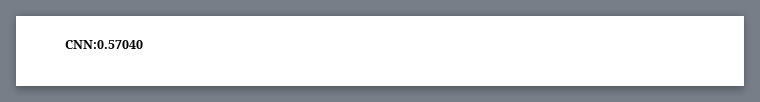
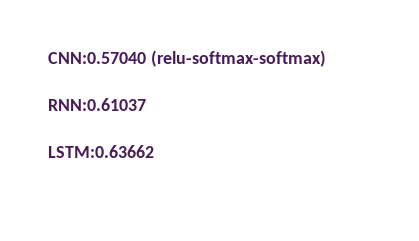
- CNN:0.57040
+ CNN:0.57040 (relu-softmax-softmax)
+ RNN:0.61037
+ LSTM:0.63662

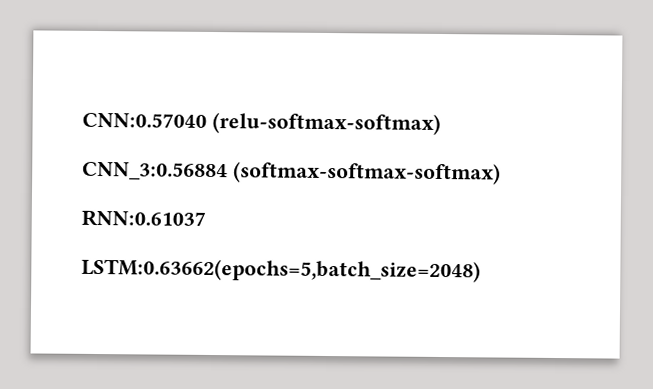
+ CNN_3:0.56884 (softmax-softmax-softmax)
- LSTM:0.63662
+ LSTM:0.63662(epochs=5,batch_size=2048)

